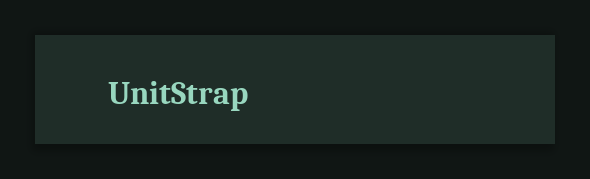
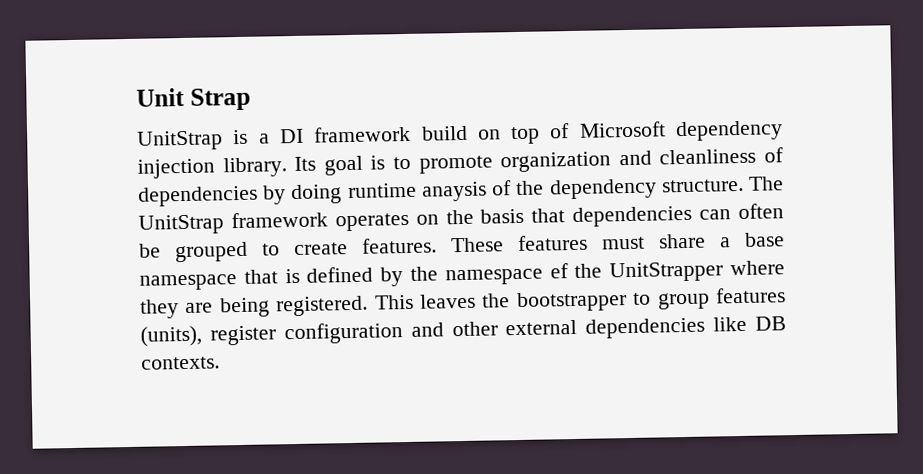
- UnitStrap
+ Unit Strap
+ UnitStrap is a DI framework build on top of Microsoft dependency injection library. Its goal is to promote organization and cleanliness of dependencies by doing runtime anaysis of the dependency structure. The UnitStrap framework operates on the basis that dependencies can often be grouped to create features. These features must share a base namespace that is defined by the namespace ef the UnitStrapper where they are being registered. This leaves the bootstrapper to group features (units), register configuration and other external dependencies like DB contexts.

